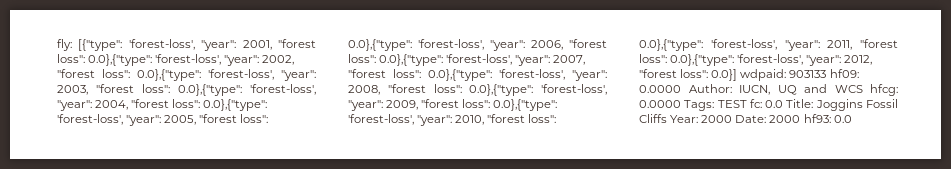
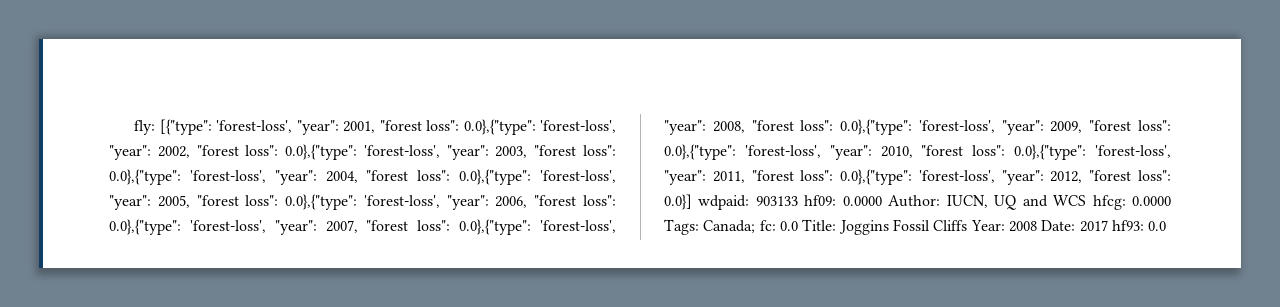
- TEST fc:
+ Canada; fc:
- 2000 Date: 2000 hf93:
+ 2008 Date: 2017 hf93:

